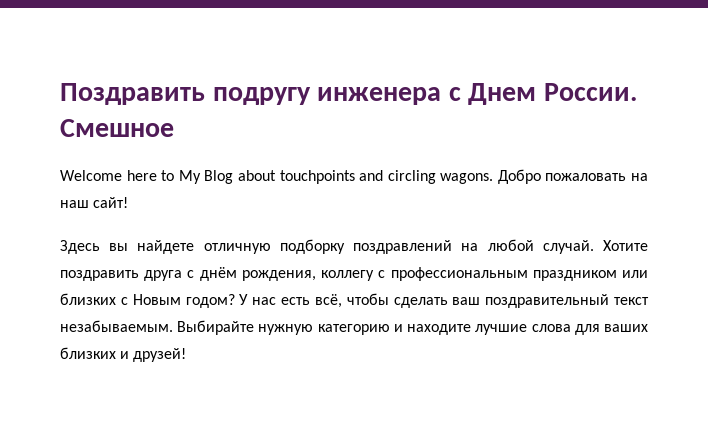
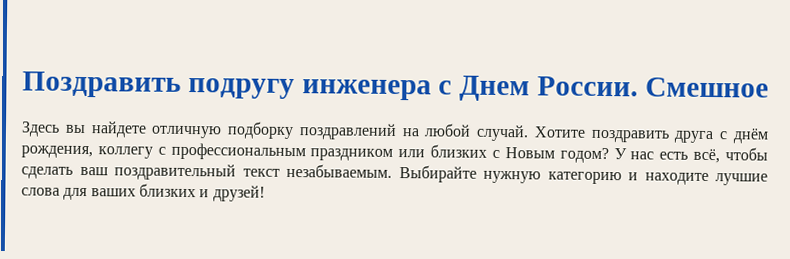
- Welcome here to My Blog about touchpoints and circling wagons. Добро пожаловать на наш сайт!

